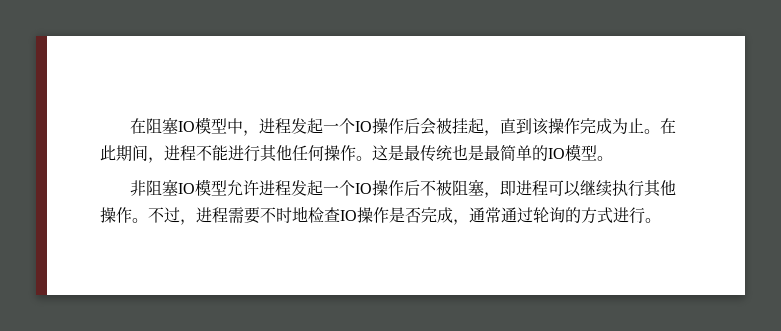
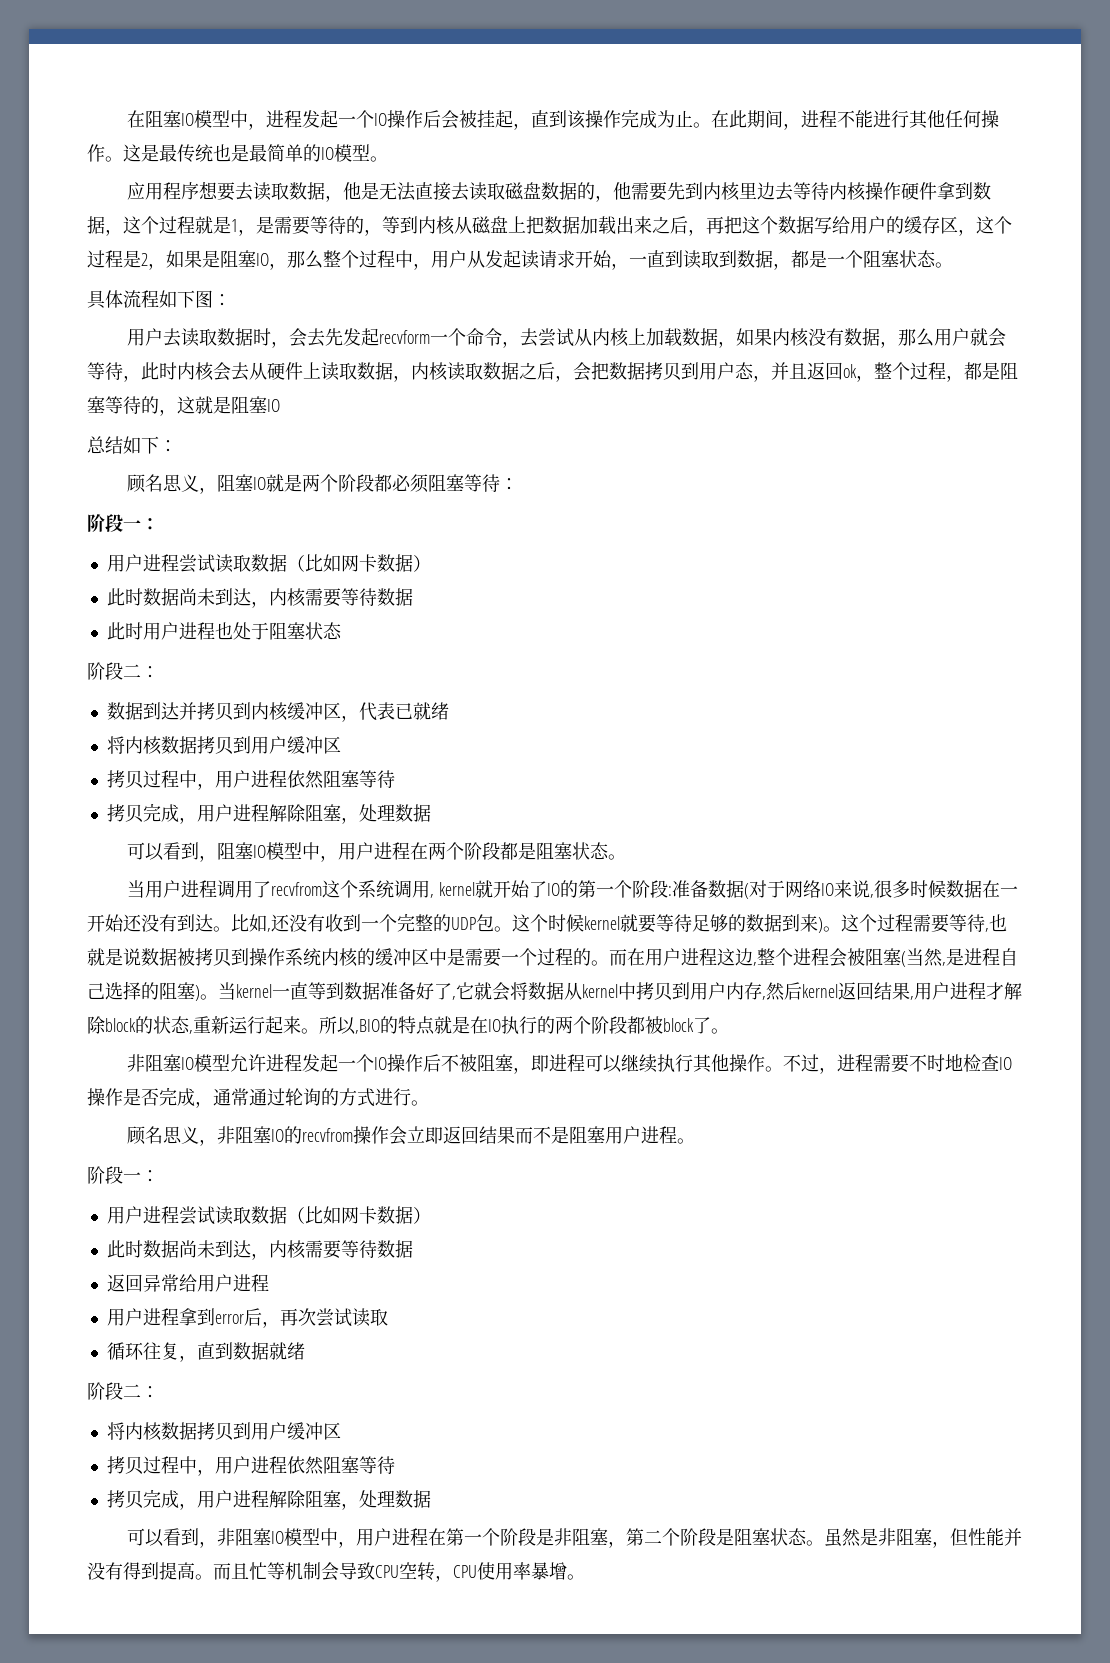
+ 应用程序想要去读取数据，他是无法直接去读取磁盘数据的，他需要先到内核里边去等待内核操作硬件拿到数据，这个过程就是1，是需要等待的，等到内核从磁盘上把数据加载出来之后，再把这个数据写给用户的缓存区，这个过程是2，如果是阻塞IO，那么整个过程中，用户从发起读请求开始，一直到读取到数据，都是一个阻塞状态。
+ 具体流程如下图：
+ 用户去读取数据时，会去先发起recvform一个命令，去尝试从内核上加载数据，如果内核没有数据，那么用户就会等待，此时内核会去从硬件上读取数据，内核读取数据之后，会把数据拷贝到用户态，并且返回ok，整个过程，都是阻塞等待的，这就是阻塞IO
+ 总结如下：
+ 顾名思义，阻塞IO就是两个阶段都必须阻塞等待：
+ 阶段一：
+ 用户进程尝试读取数据（比如网卡数据）
+ 此时数据尚未到达，内核需要等待数据
+ 此时用户进程也处于阻塞状态
+ 阶段二：
+ 数据到达并拷贝到内核缓冲区，代表已就绪
+ 将内核数据拷贝到用户缓冲区
+ 拷贝过程中，用户进程依然阻塞等待
+ 拷贝完成，用户进程解除阻塞，处理数据
+ 可以看到，阻塞IO模型中，用户进程在两个阶段都是阻塞状态。
+ 当用户进程调用了recvfrom这个系统调用, kernel就开始了IO的第一个阶段:准备数据(对于网络IO来说,很多时候数据在一开始还没有到达。比如,还没有收到一个完整的UDP包。这个时候kernel就要等待足够的数据到来)。这个过程需要等待,也就是说数据被拷贝到操作系统内核的缓冲区中是需要一个过程的。而在用户进程这边,整个进程会被阻塞(当然,是进程自己选择的阻塞)。当kernel一直等到数据准备好了,它就会将数据从kernel中拷贝到用户内存,然后kernel返回结果,用户进程才解除block的状态,重新运行起来。所以,BIO的特点就是在IO执行的两个阶段都被block了。
+ 顾名思义，非阻塞IO的recvfrom操作会立即返回结果而不是阻塞用户进程。
+ 阶段一：
+ 用户进程尝试读取数据（比如网卡数据）
+ 此时数据尚未到达，内核需要等待数据
+ 返回异常给用户进程
+ 用户进程拿到error后，再次尝试读取
+ 循环往复，直到数据就绪
+ 阶段二：
+ 将内核数据拷贝到用户缓冲区
+ 拷贝过程中，用户进程依然阻塞等待
+ 拷贝完成，用户进程解除阻塞，处理数据
+ 可以看到，非阻塞IO模型中，用户进程在第一个阶段是非阻塞，第二个阶段是阻塞状态。虽然是非阻塞，但性能并没有得到提高。而且忙等机制会导致CPU空转，CPU使用率暴增。

